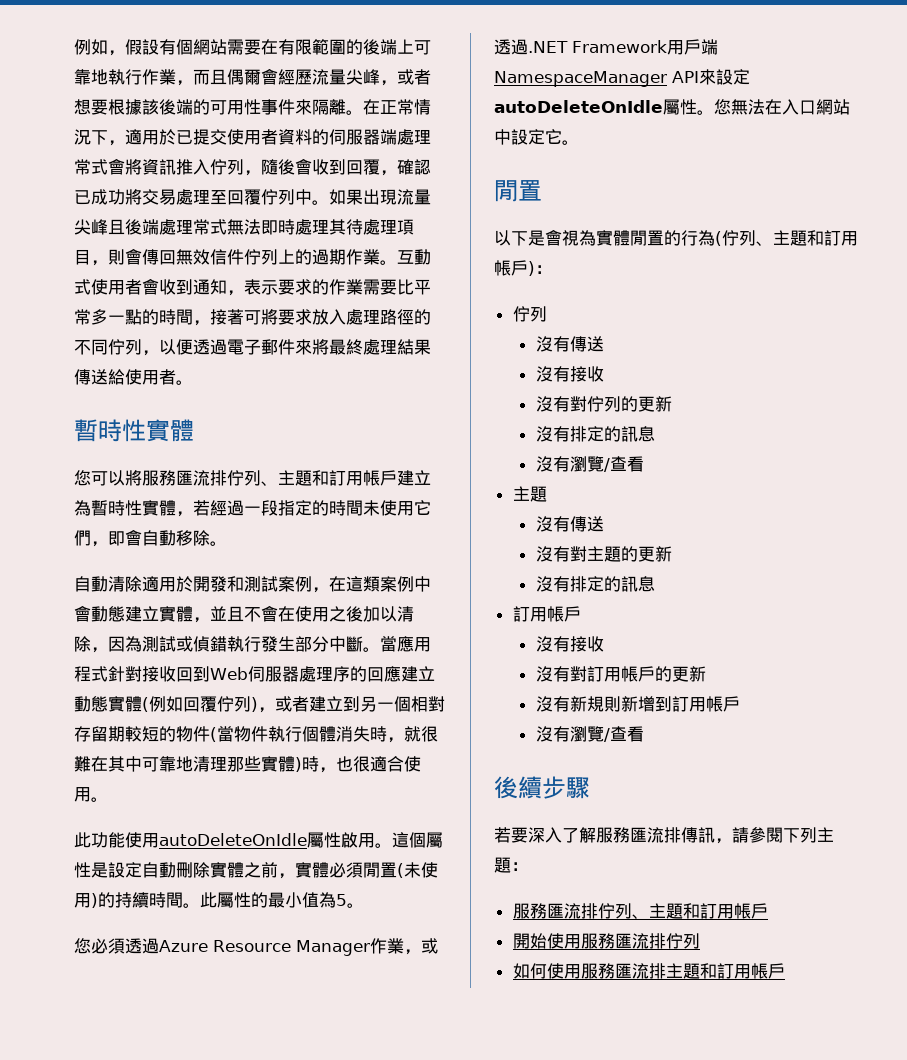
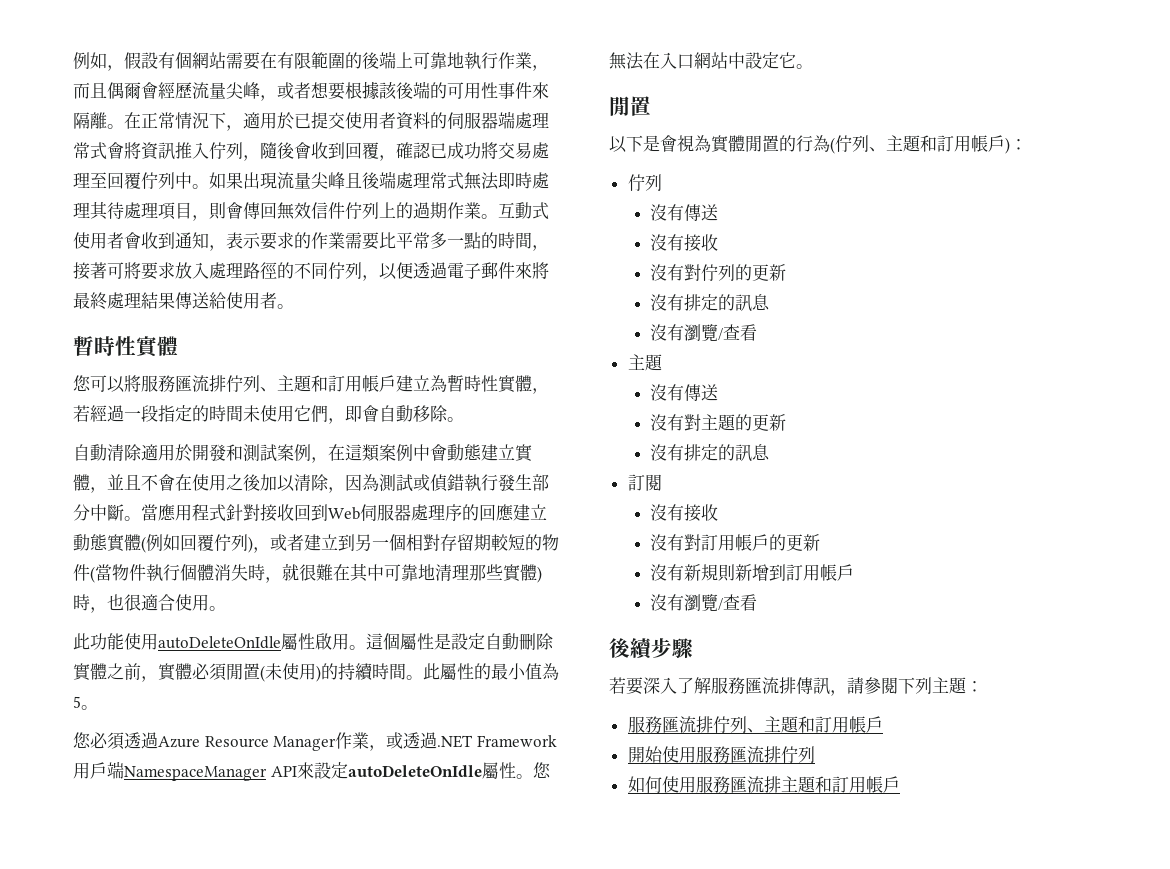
  沒有對主題的更新
  沒有排定的訊息
- 訂用帳戶
+ 訂閱

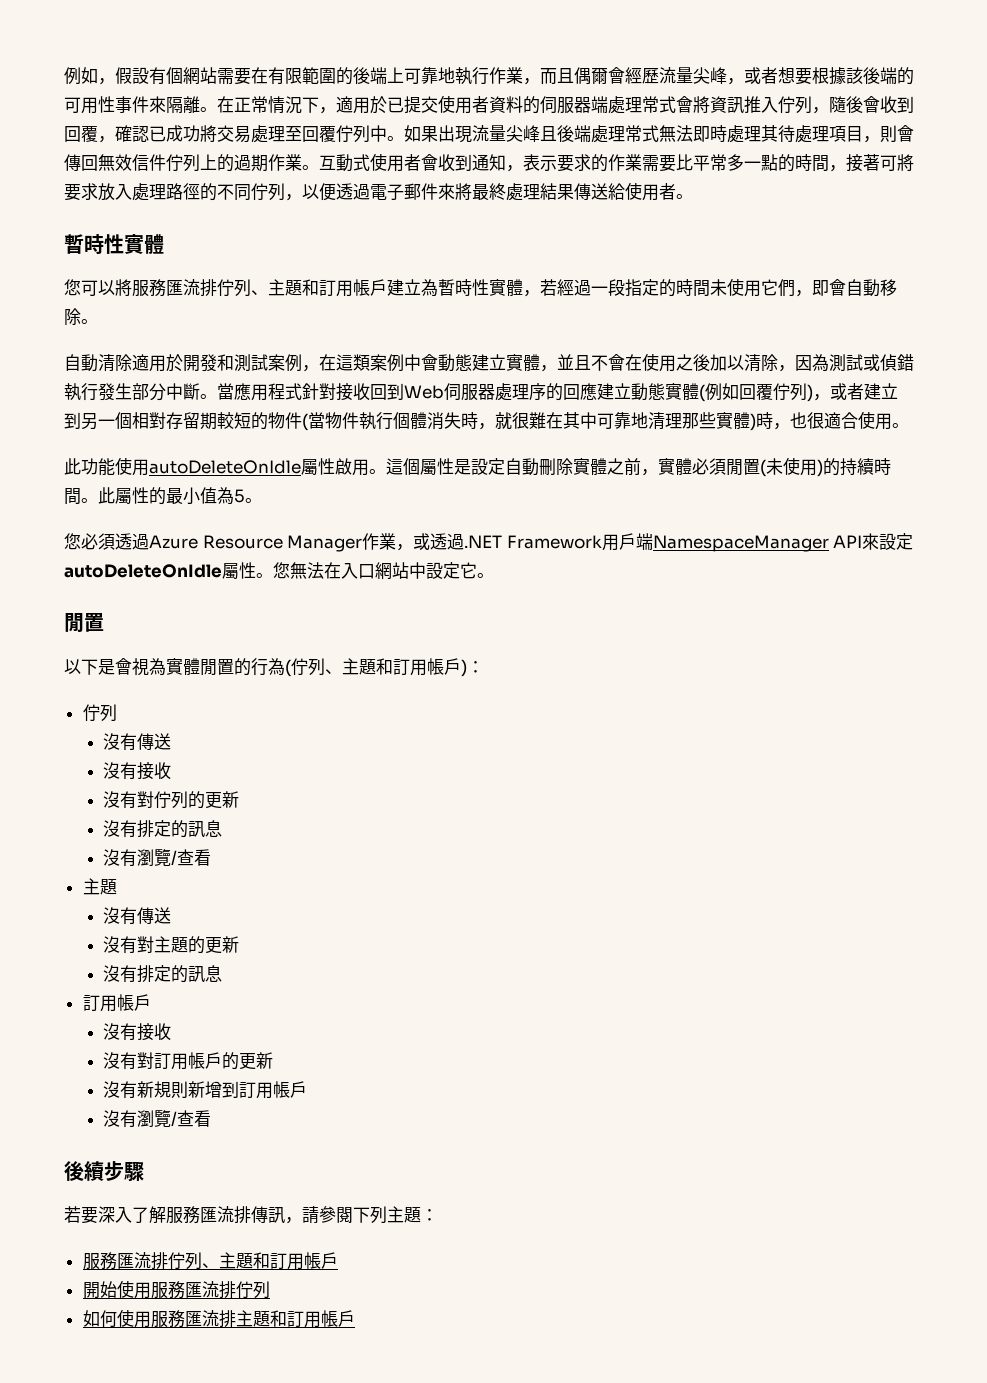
  沒有對主題的更新
  沒有排定的訊息
- 訂閱
+ 訂用帳戶

